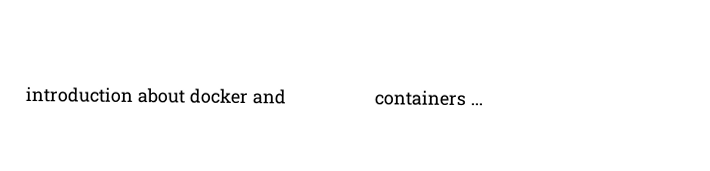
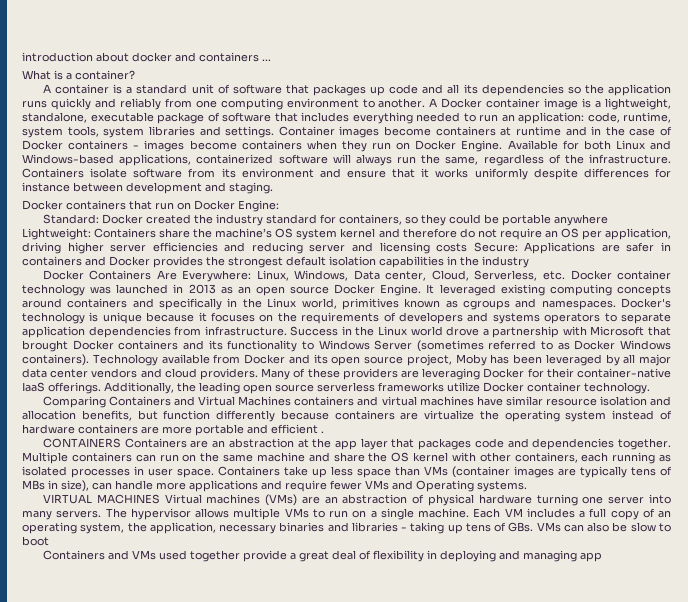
+ What is a container?
+ A container is a standard unit of software that packages up code and all its dependencies so the application runs quickly and reliably from one computing environment to another. A Docker container image is a lightweight, standalone, executable package of software that includes everything needed to run an application: code, runtime, system tools, system libraries and settings. Container images become containers at runtime and in the case of Docker containers - images become containers when they run on Docker Engine. Available for both Linux and Windows-based applications, containerized software will always run the same, regardless of the infrastructure. Containers isolate software from its environment and ensure that it works uniformly despite differences for instance between development and staging.
+ Docker containers that run on Docker Engine:
+ Standard: Docker created the industry standard for containers, so they could be portable anywhere Lightweight: Containers share the machine’s OS system kernel and therefore do not require an OS per application, driving higher server efficiencies and reducing server and licensing costs Secure: Applications are safer in containers and Docker provides the strongest default isolation capabilities in the industry
+ Docker Containers Are Everywhere: Linux, Windows, Data center, Cloud, Serverless, etc. Docker container technology was launched in 2013 as an open source Docker Engine. It leveraged existing computing concepts around containers and specifically in the Linux world, primitives known as cgroups and namespaces. Docker's technology is unique because it focuses on the requirements of developers and systems operators to separate application dependencies from infrastructure. Success in the Linux world drove a partnership with Microsoft that brought Docker containers and its functionality to Windows Server (sometimes referred to as Docker Windows containers). Technology available from Docker and its open source project, Moby has been leveraged by all major data center vendors and cloud providers. Many of these providers are leveraging Docker for their container-native IaaS offerings. Additionally, the leading open source serverless frameworks utilize Docker container technology.
+ Comparing Containers and Virtual Machines containers and virtual machines have similar resource isolation and allocation benefits, but function differently because containers are virtualize the operating system instead of hardware containers are more portable and efficient .
+ CONTAINERS Containers are an abstraction at the app layer that packages code and dependencies together. Multiple containers can run on the same machine and share the OS kernel with other containers, each running as isolated processes in user space. Containers take up less space than VMs (container images are typically tens of MBs in size), can handle more applications and require fewer VMs and Operating systems.
+ VIRTUAL MACHINES Virtual machines (VMs) are an abstraction of physical hardware turning one server into many servers. The hypervisor allows multiple VMs to run on a single machine. Each VM includes a full copy of an operating system, the application, necessary binaries and libraries - taking up tens of GBs. VMs can also be slow to boot
+ Containers and VMs used together provide a great deal of flexibility in deploying and managing app

